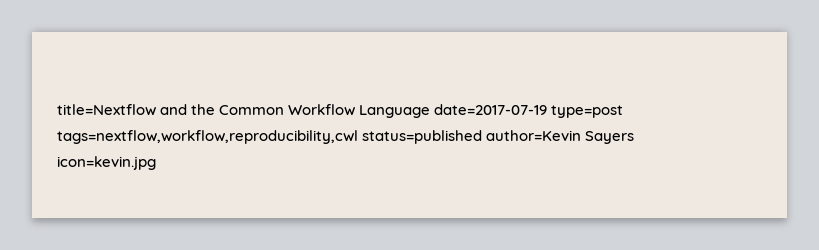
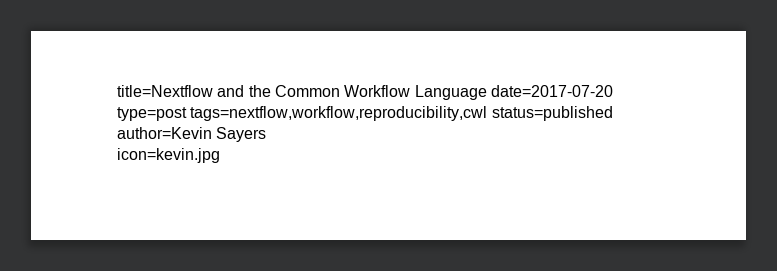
- title=Nextflow and the Common Workflow Language date=2017-07-19 type=post tags=nextflow,workflow,reproducibility,cwl status=published author=Kevin Sayers
+ title=Nextflow and the Common Workflow Language date=2017-07-20 type=post tags=nextflow,workflow,reproducibility,cwl status=published author=Kevin Sayers

